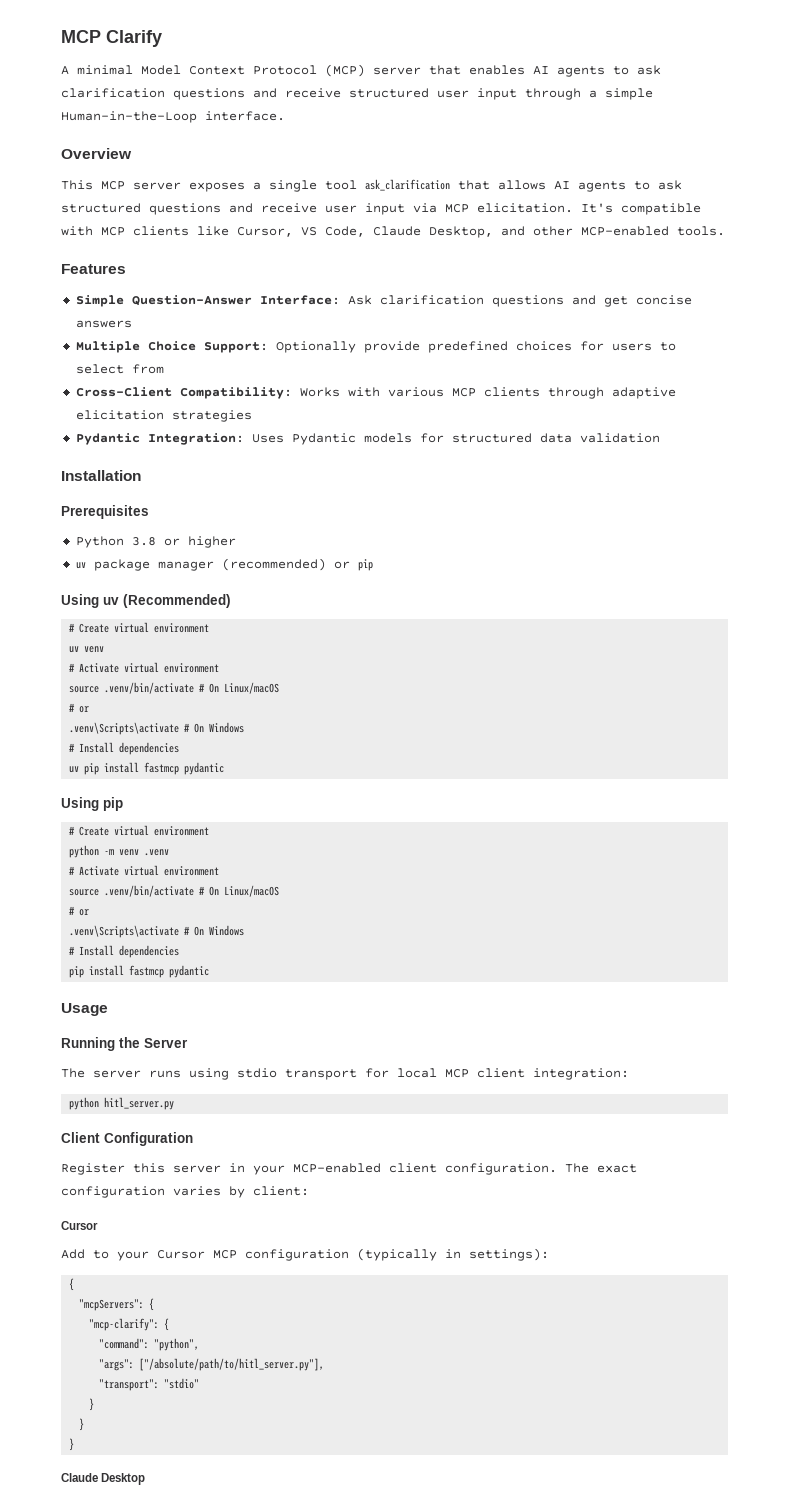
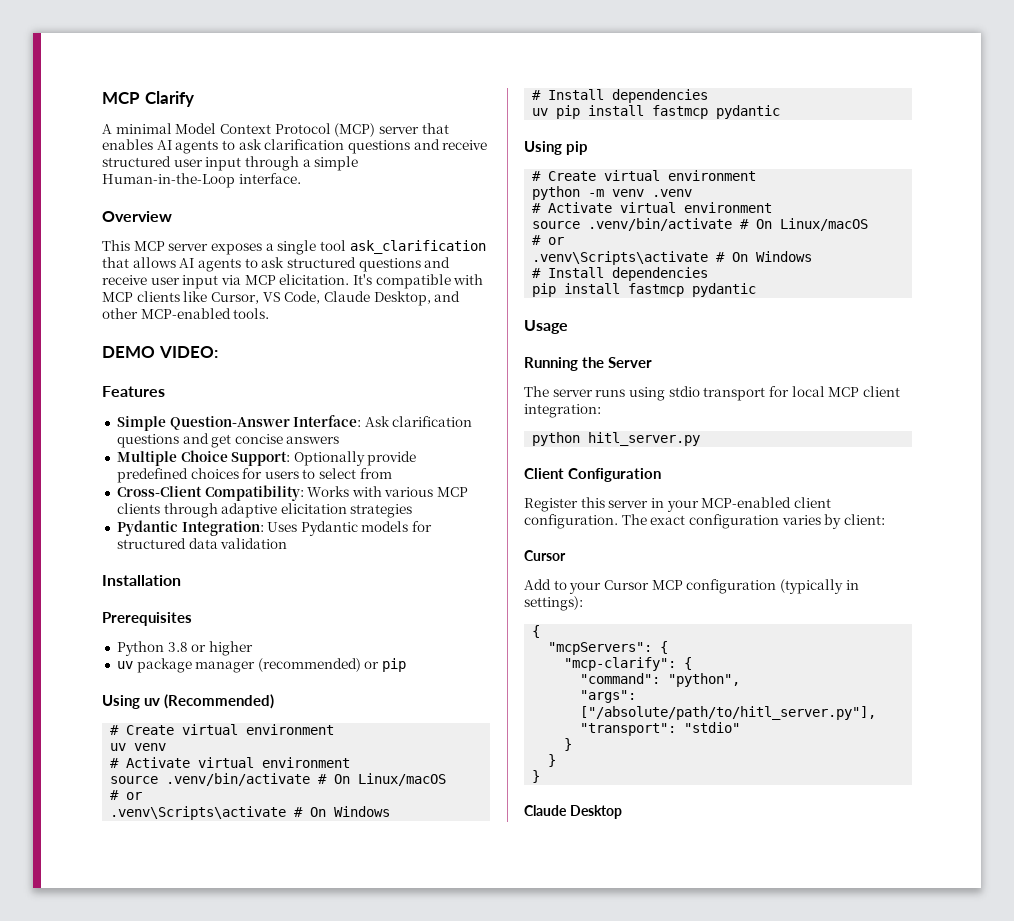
+ DEMO VIDEO:

